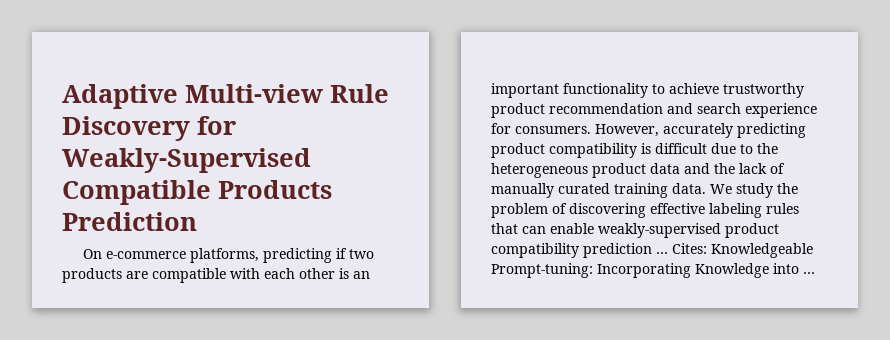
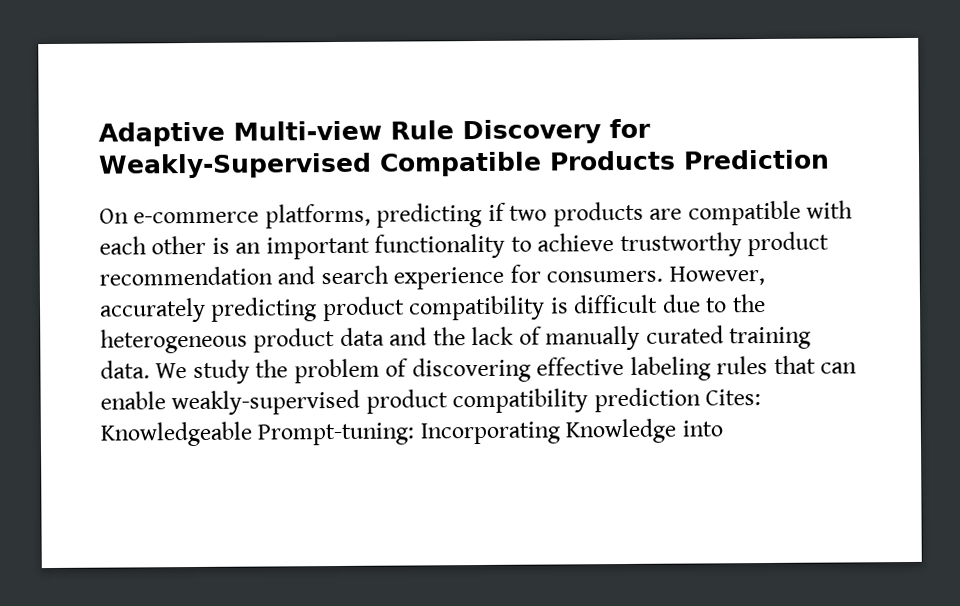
- We study the problem of discovering effective labeling rules that can enable weakly-supervised product compatibility prediction … Cites: Knowledgeable Prompt-tuning: Incorporating Knowledge into …
+ We study the problem of discovering effective labeling rules that can enable weakly-supervised product compatibility prediction Cites: Knowledgeable Prompt-tuning: Incorporating Knowledge into

